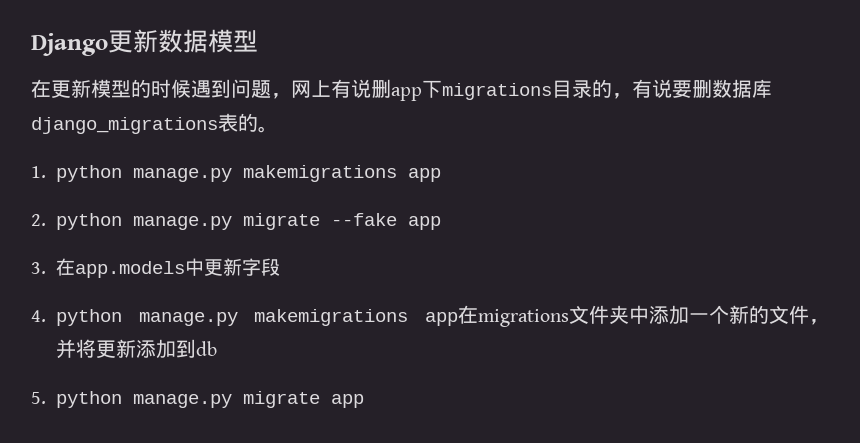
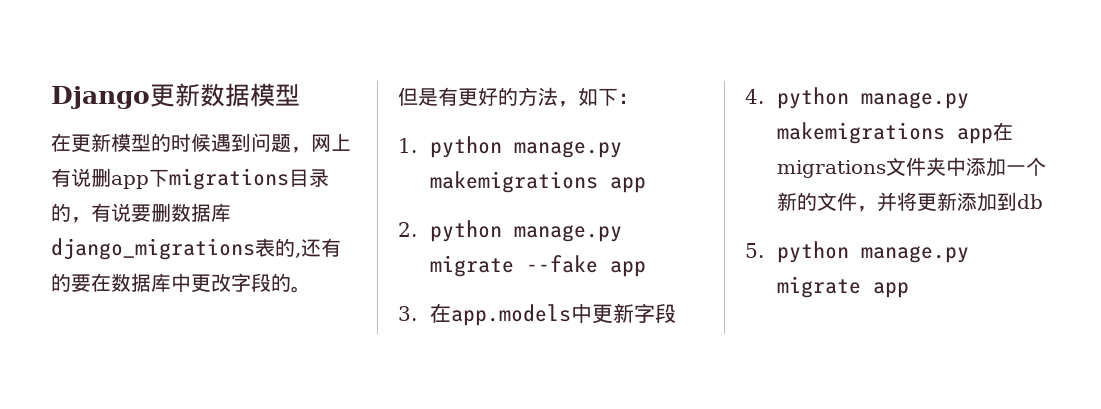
- 在更新模型的时候遇到问题，网上有说删app下migrations目录的，有说要删数据库django_migrations表的。
+ 在更新模型的时候遇到问题，网上有说删app下migrations目录的，有说要删数据库django_migrations表的,还有的要在数据库中更改字段的。
+ 但是有更好的方法，如下：

